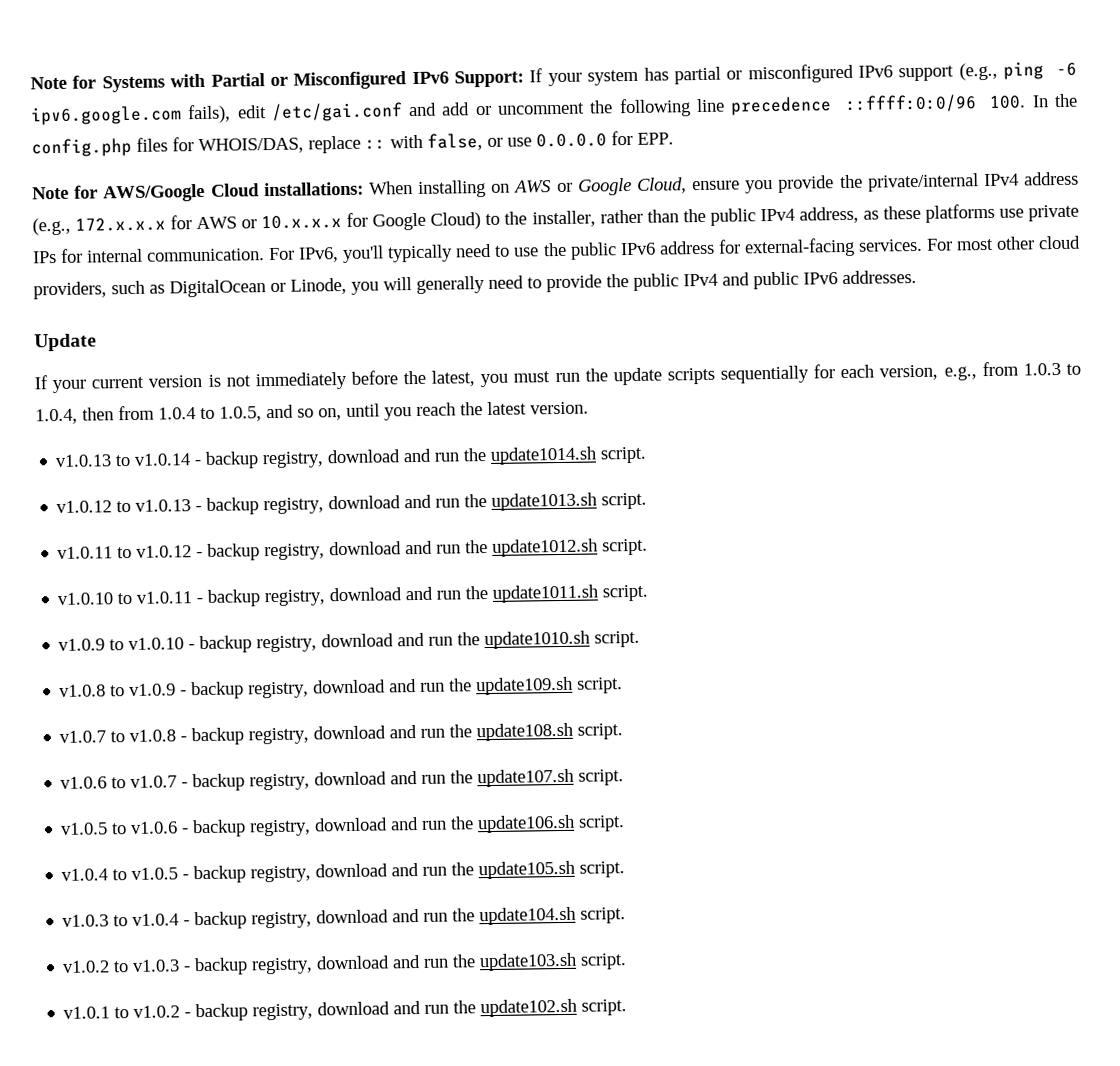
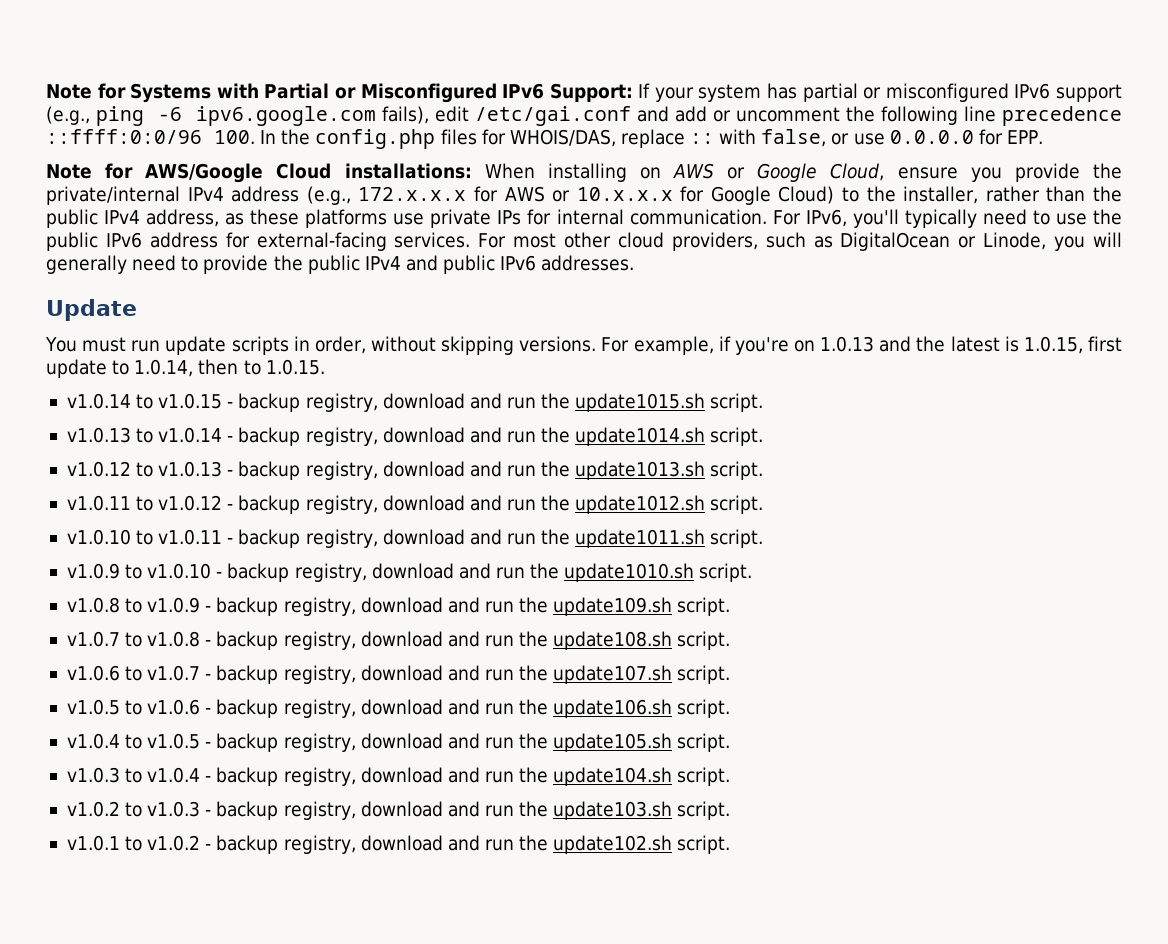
- If your current version is not immediately before the latest, you must run the update scripts sequentially for each version, e.g., from 1.0.3 to 1.0.4, then from 1.0.4 to 1.0.5, and so on, until you reach the latest version.
+ You must run update scripts in order, without skipping versions. For example, if you're on 1.0.13 and the latest is 1.0.15, first update to 1.0.14, then to 1.0.15.
+ v1.0.14 to v1.0.15 - backup registry, download and run the update1015.sh script.

